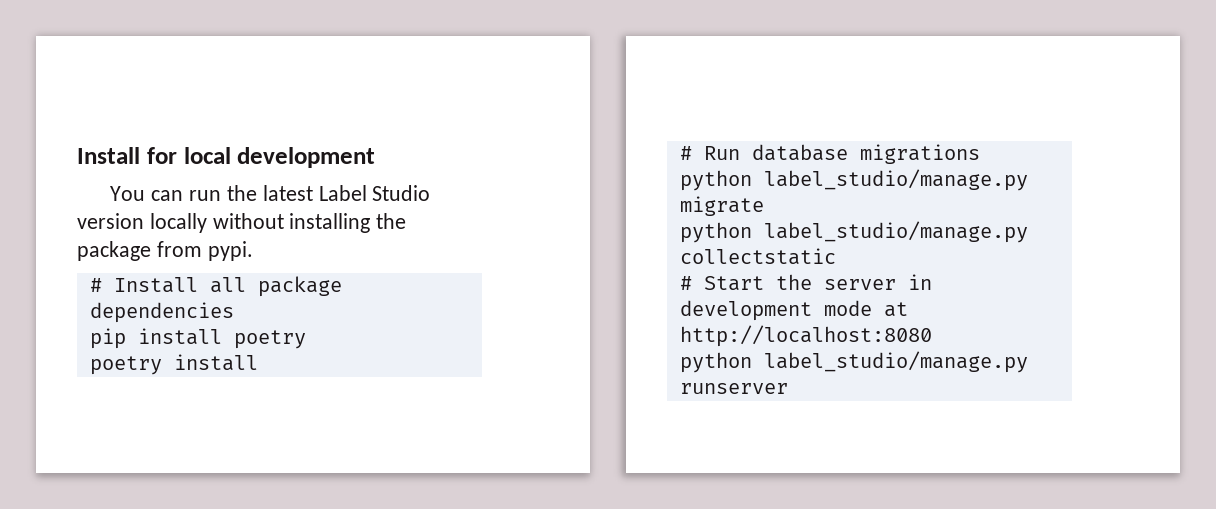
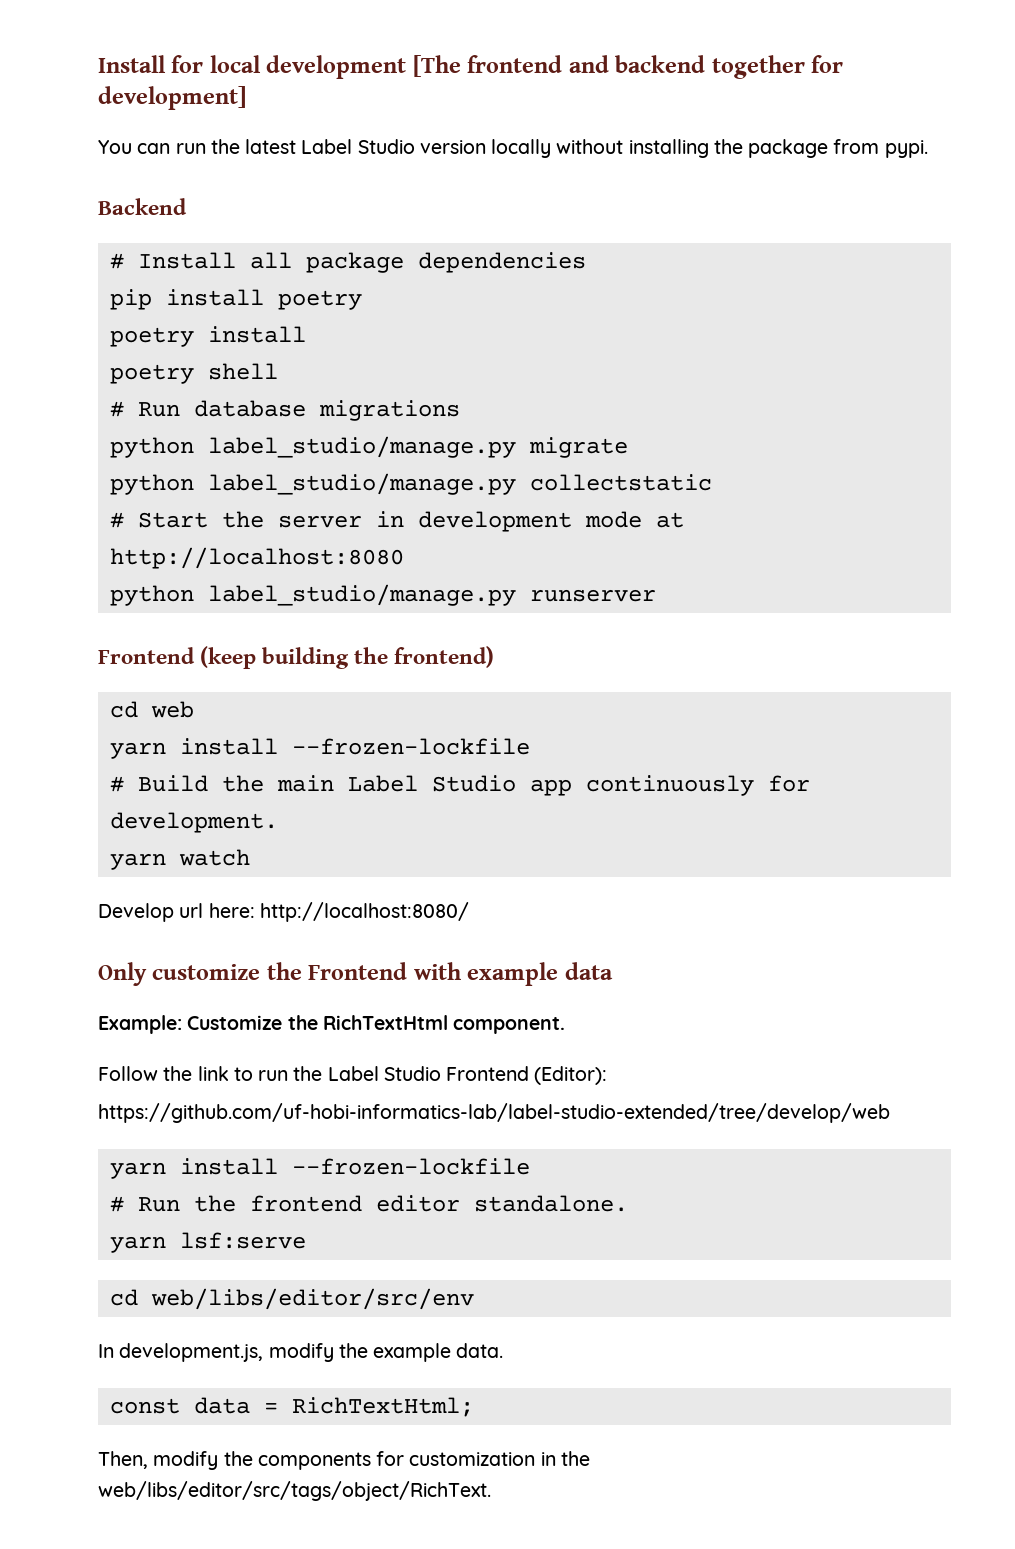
- Install for local development
+ Install for local development [The frontend and backend together for development]
+ Backend
+ poetry shell
+ Frontend (keep building the frontend)
+ cd web
+ yarn install --frozen-lockfile
+ # Build the main Label Studio app continuously for development.
+ yarn watch
+ Develop url here: http://localhost:8080/
+ Only customize the Frontend with example data
+ Example: Customize the RichTextHtml component.
+ Follow the link to run the Label Studio Frontend (Editor):
+ https://github.com/uf-hobi-informatics-lab/label-studio-extended/tree/develop/web
+ yarn install --frozen-lockfile
+ # Run the frontend editor standalone.
+ yarn lsf:serve
+ cd web/libs/editor/src/env
+ In development.js, modify the example data.
+ const data = RichTextHtml;
+ Then, modify the components for customization in the web/libs/editor/src/tags/object/RichText.

